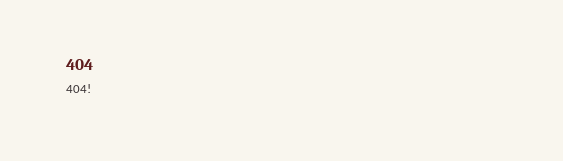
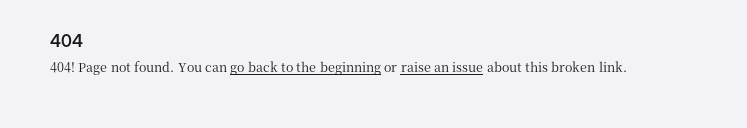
+ Page not found. You can go back to the beginning or raise an issue about this broken link.

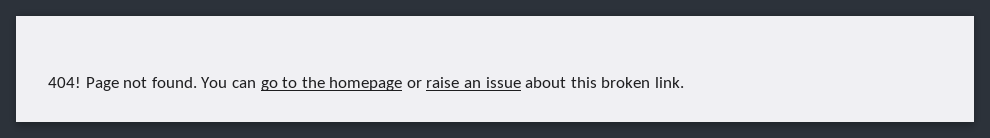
- 404
- You can go back to the beginning or raise an issue about this broken link.
+ You can go to the homepage or raise an issue about this broken link.

